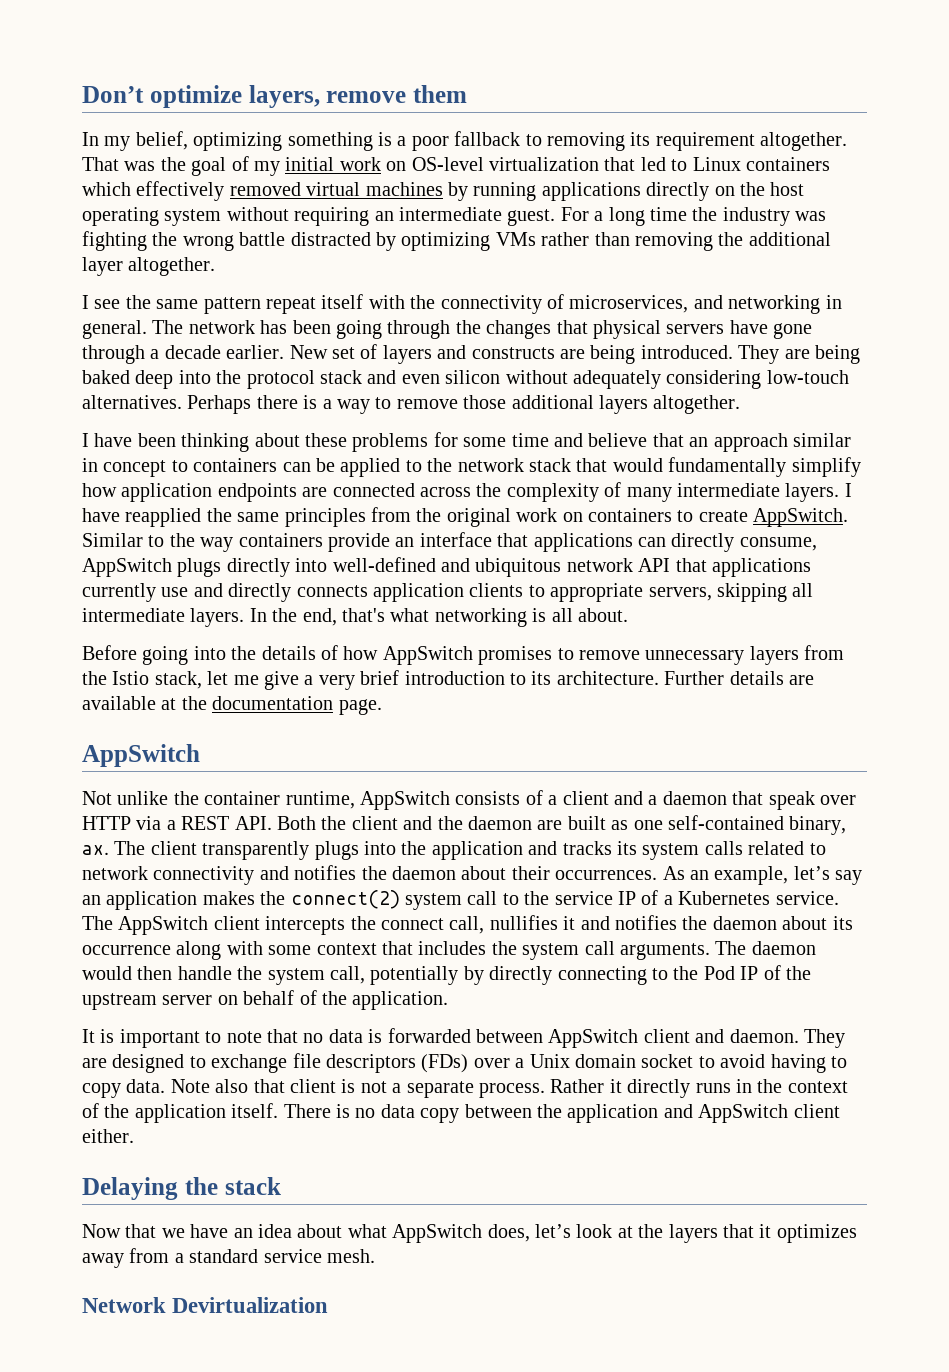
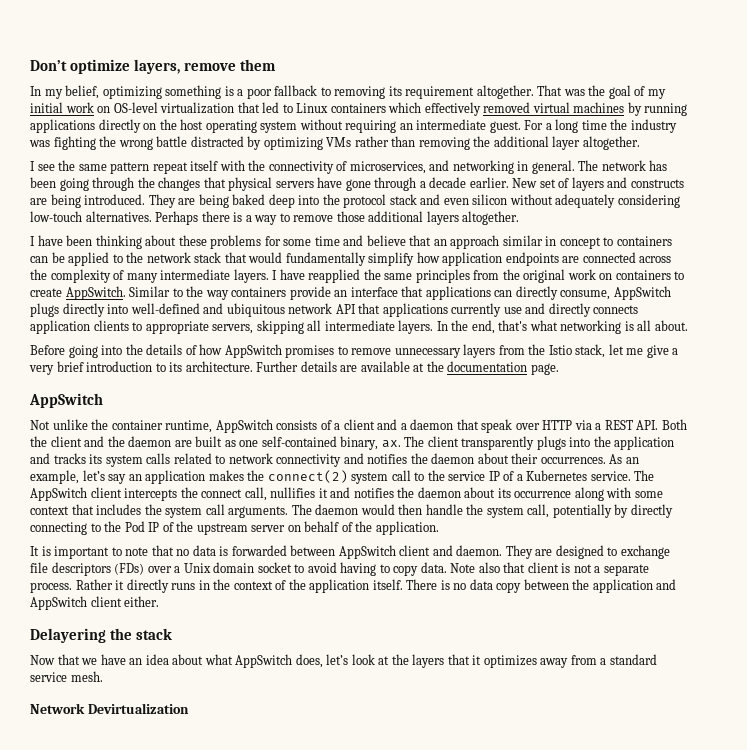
- Delaying the stack
+ Delayering the stack

